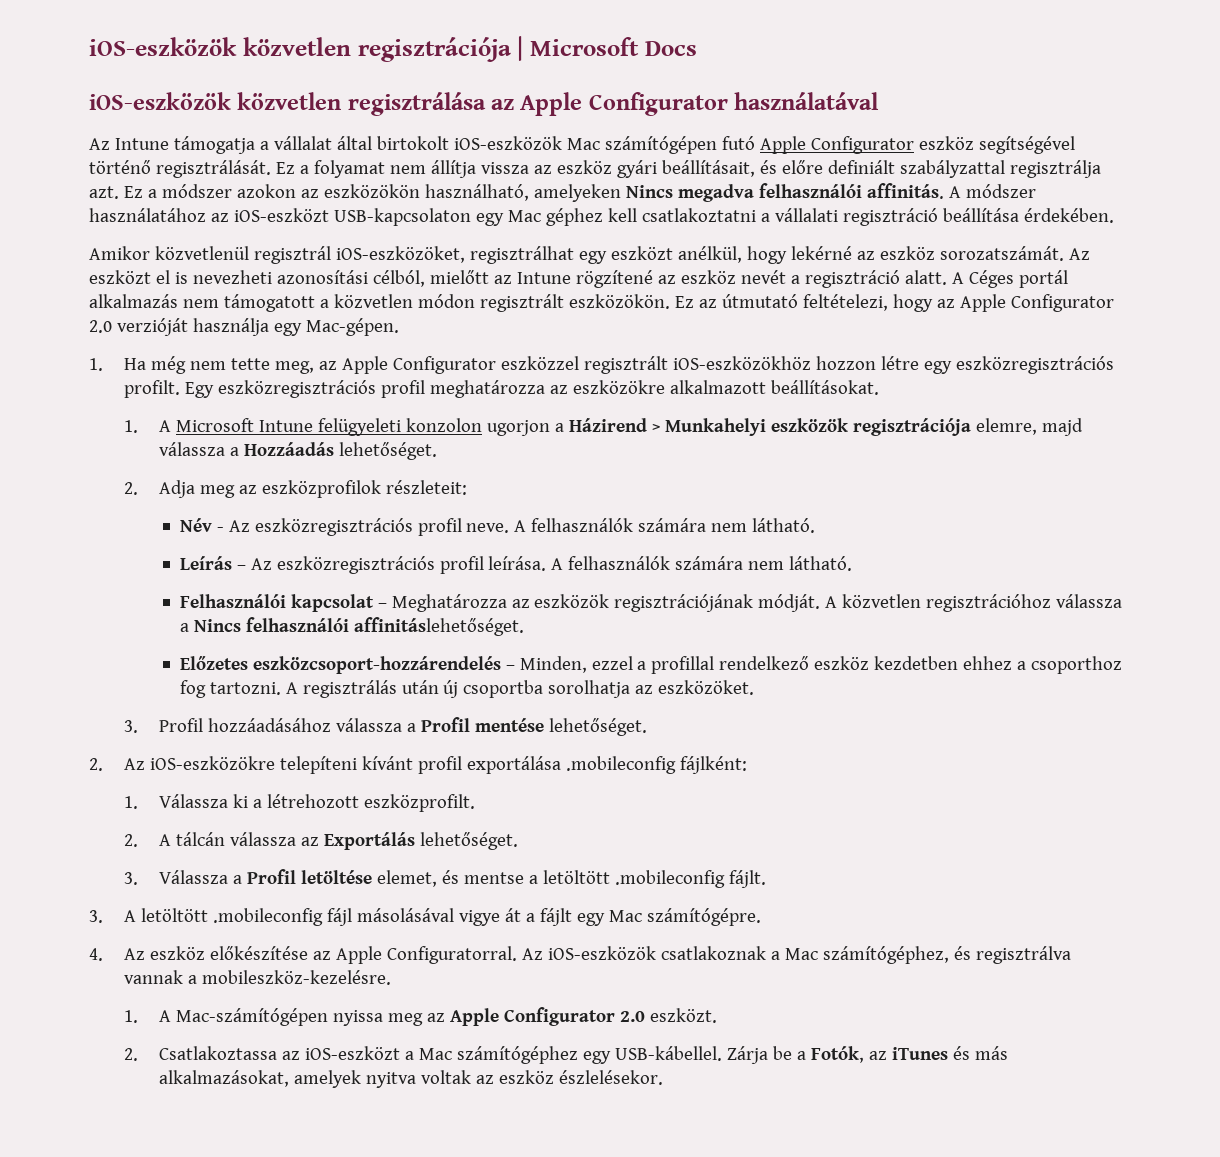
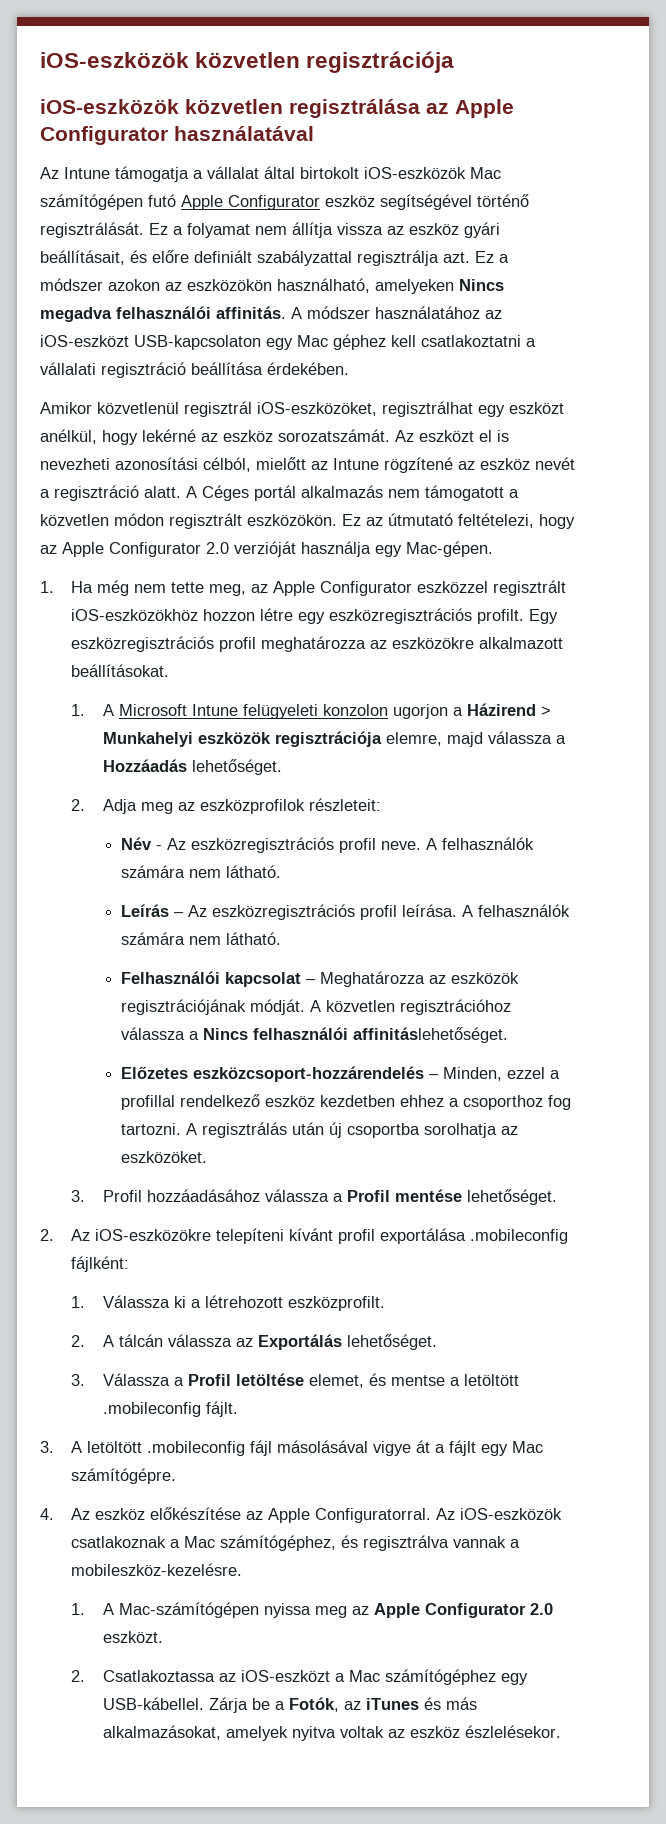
- iOS-eszközök közvetlen regisztrációja | Microsoft Docs
+ iOS-eszközök közvetlen regisztrációja

